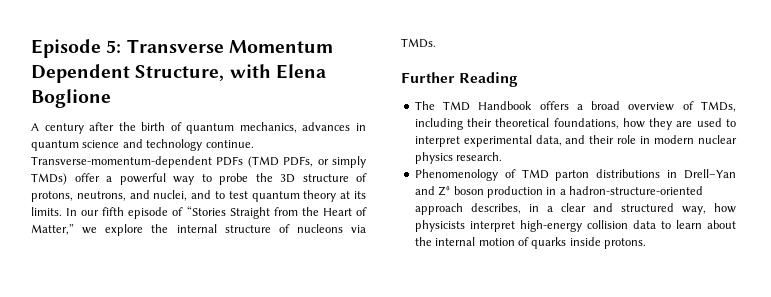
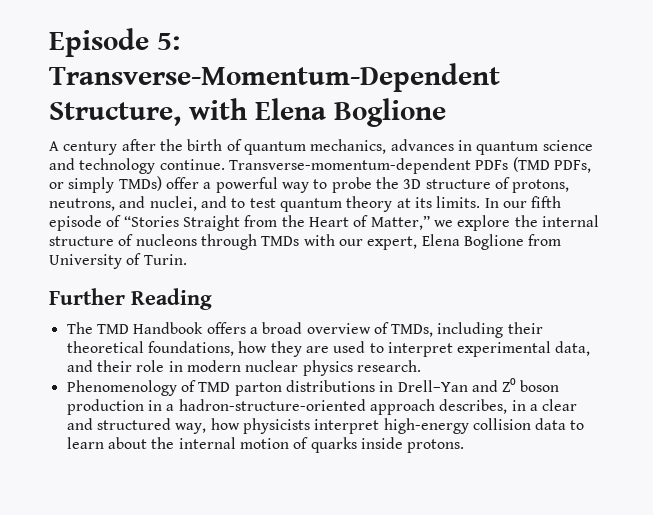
- Episode 5: Transverse Momentum Dependent Structure, with Elena Boglione
+ Episode 5: Transverse-Momentum-Dependent Structure, with Elena Boglione
- In our fifth episode of “Stories Straight from the Heart of Matter,” we explore the internal structure of nucleons via TMDs.
+ In our fifth episode of “Stories Straight from the Heart of Matter,” we explore the internal structure of nucleons through TMDs with our expert, Elena Boglione from University of Turin.

